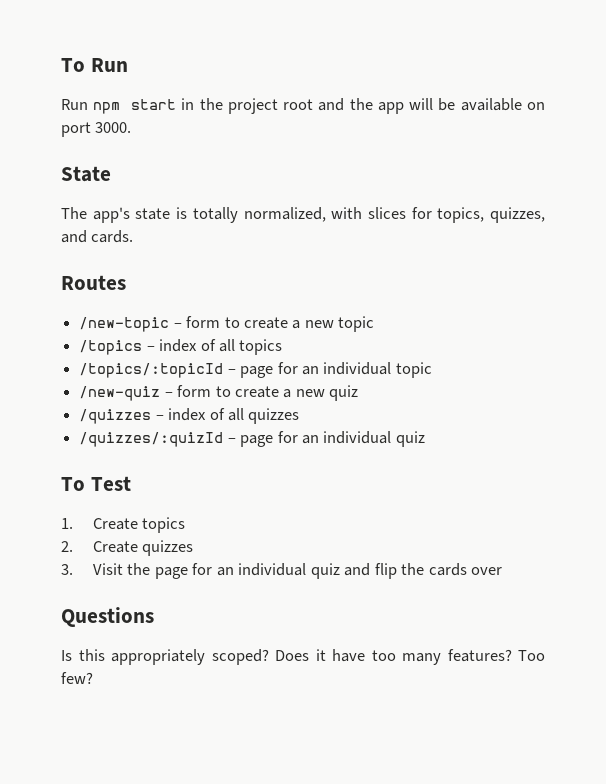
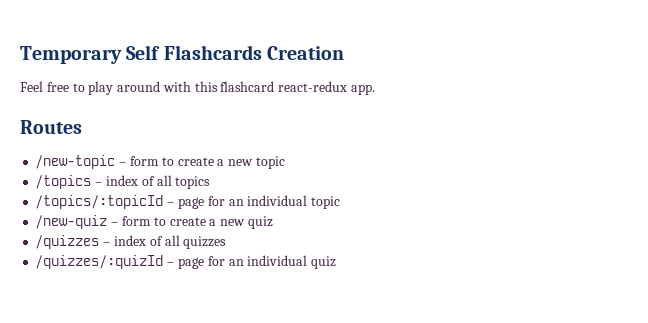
- To Run
- Run npm start in the project root and the app will be available on port 3000.
- State
- The app's state is totally normalized, with slices for topics, quizzes, and cards.
+ Temporary Self Flashcards Creation
+ Feel free to play around with this flashcard react-redux app.
- To Test
- 1. Create topics
- 2. Create quizzes
- 3. Visit the page for an individual quiz and flip the cards over
- Questions
- Is this appropriately scoped? Does it have too many features? Too few?

